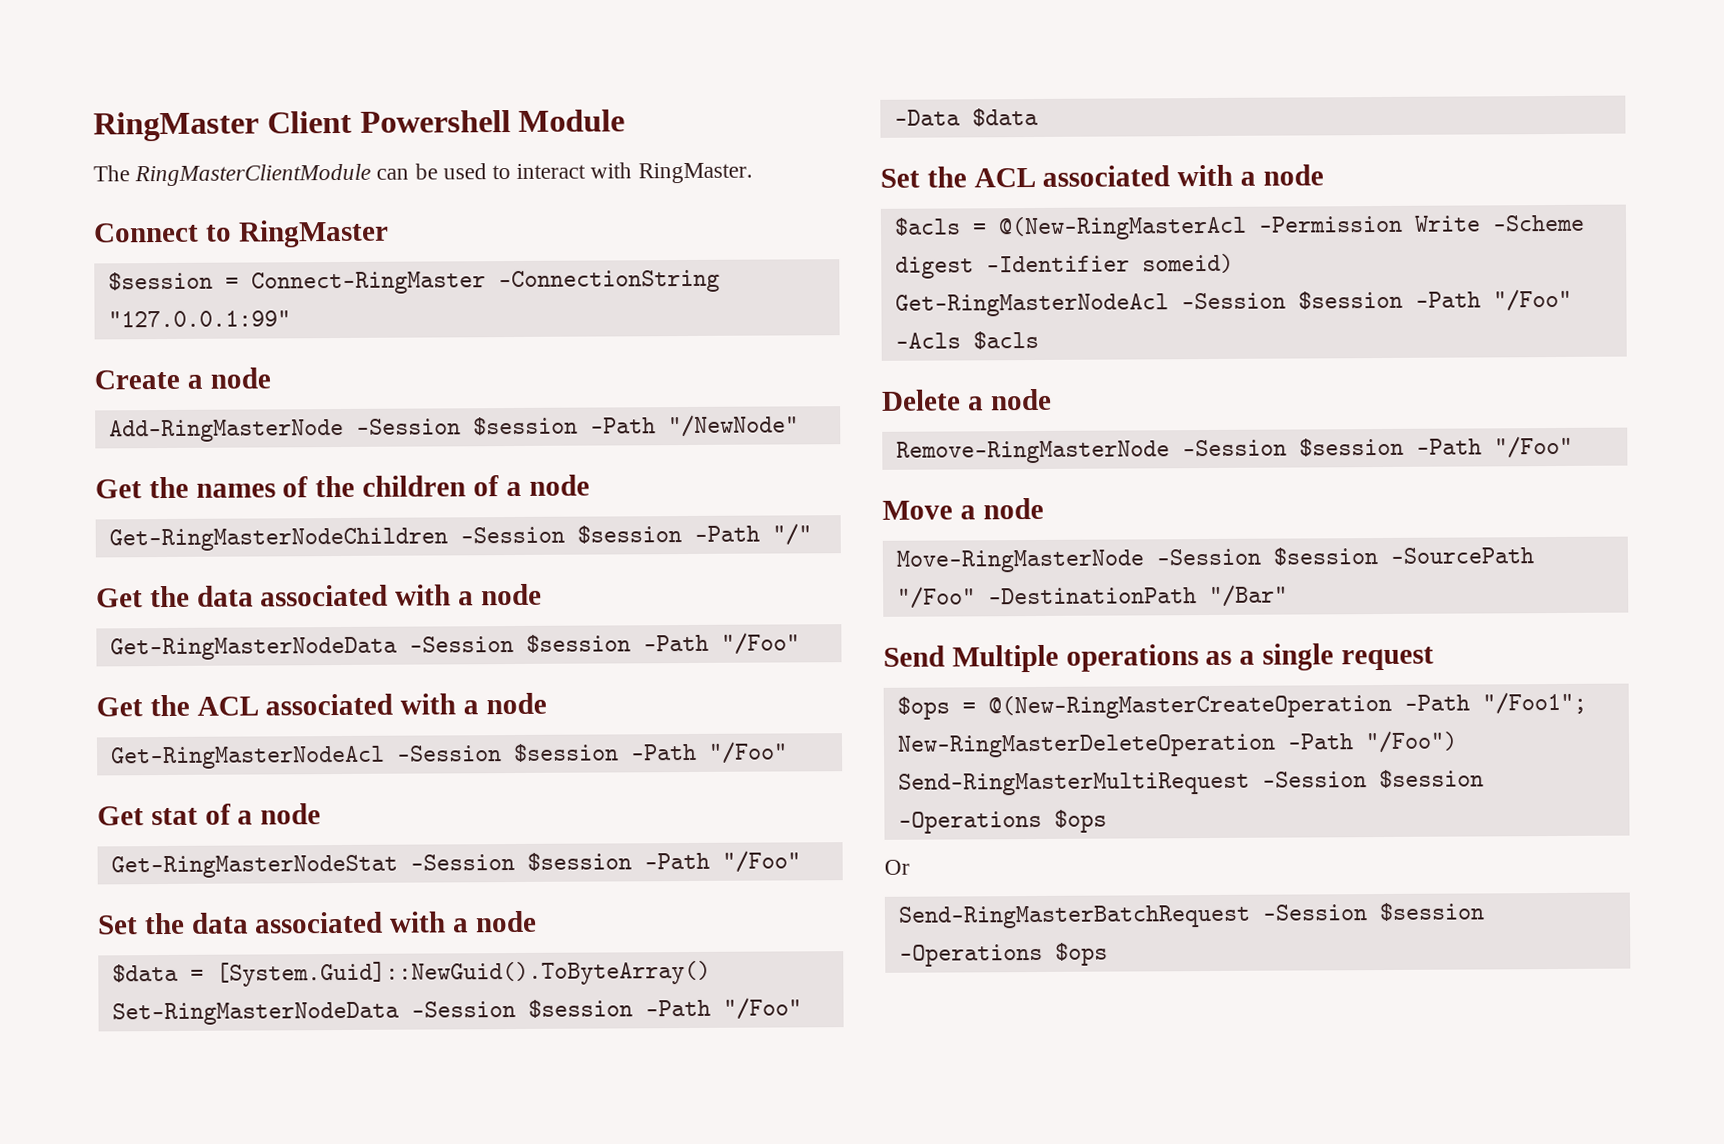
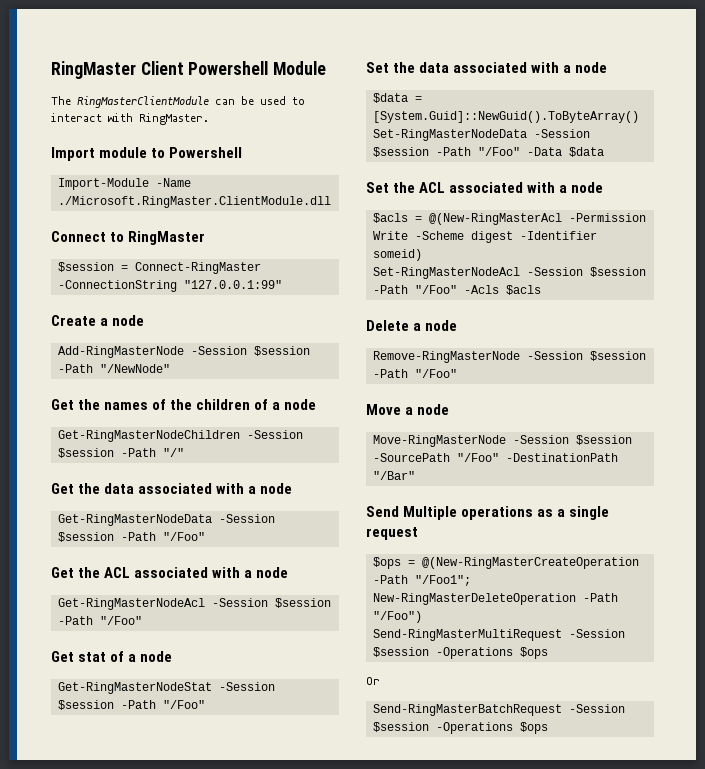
+ Import module to Powershell
+ Import-Module -Name ./Microsoft.RingMaster.ClientModule.dll
- Get-RingMasterNodeAcl -Session $session -Path "/Foo" -Acls $acls
+ Set-RingMasterNodeAcl -Session $session -Path "/Foo" -Acls $acls

